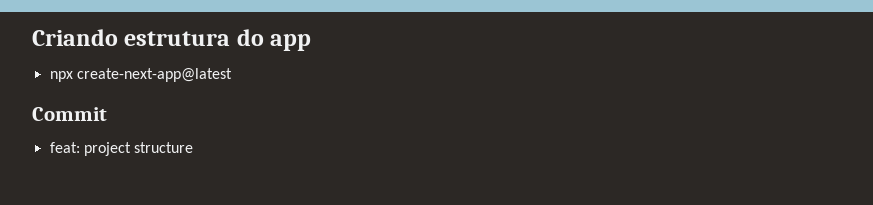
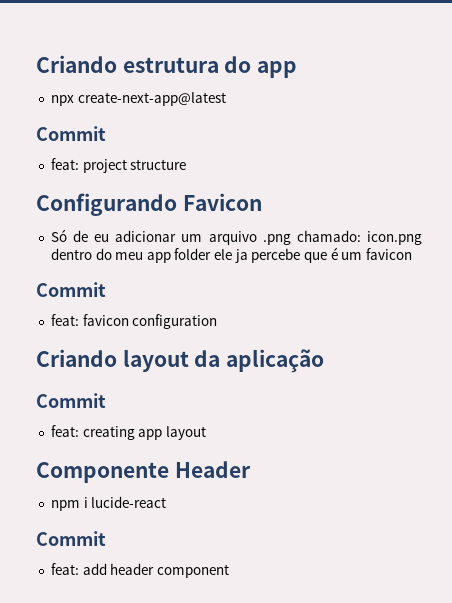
+ Configurando Favicon
+ Só de eu adicionar um arquivo .png chamado: icon.png dentro do meu app folder ele ja percebe que é um favicon
+ Commit
+ feat: favicon configuration
+ Criando layout da aplicação
+ Commit
+ feat: creating app layout
+ Componente Header
+ npm i lucide-react
+ Commit
+ feat: add header component

